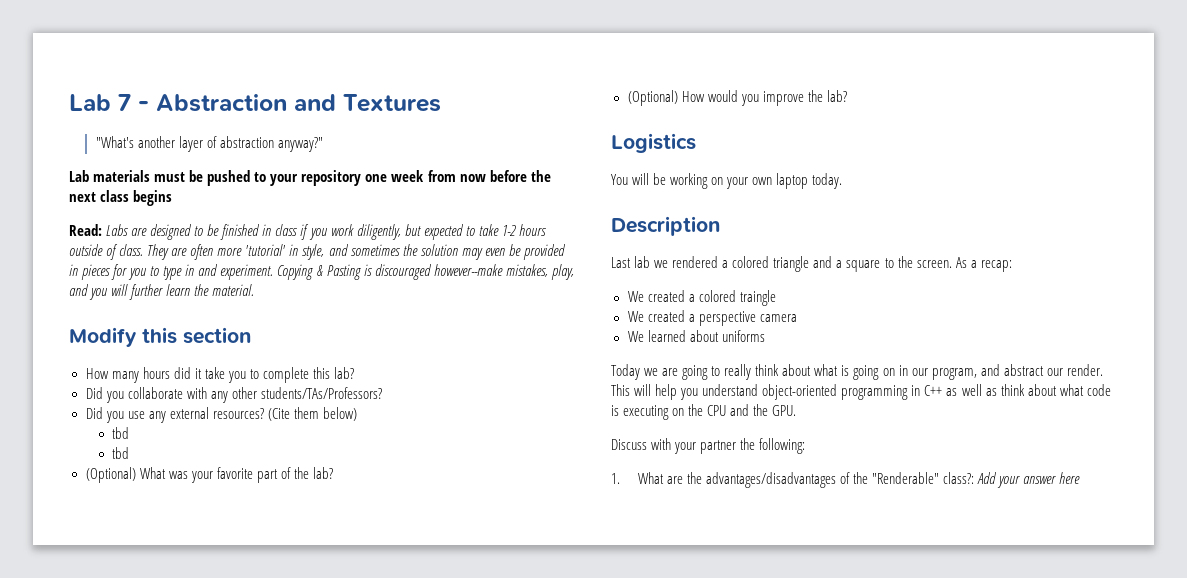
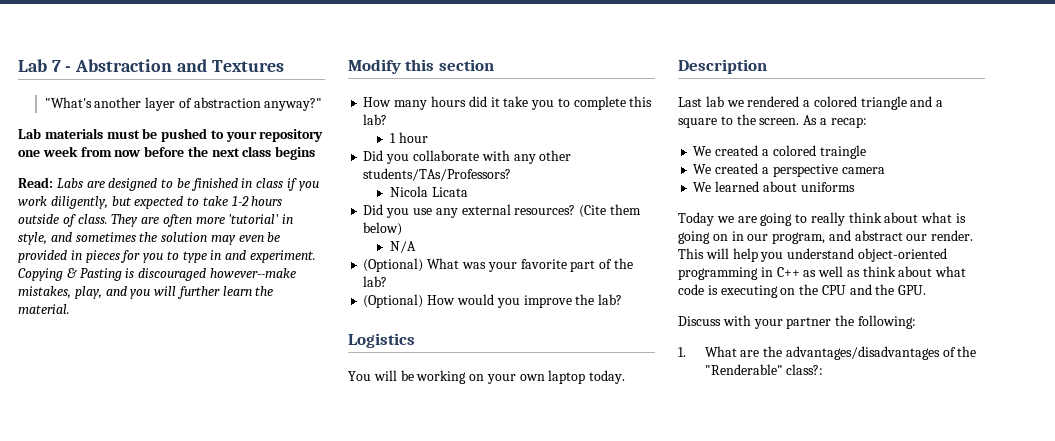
+ 1 hour
+ Nicola Licata
  (Cite them below)
- tbd
- tbd
+ N/A
- 1. What are the advantages/disadvantages of the "Renderable" class?: Add your answer here
+ 1. What are the advantages/disadvantages of the "Renderable" class?:

